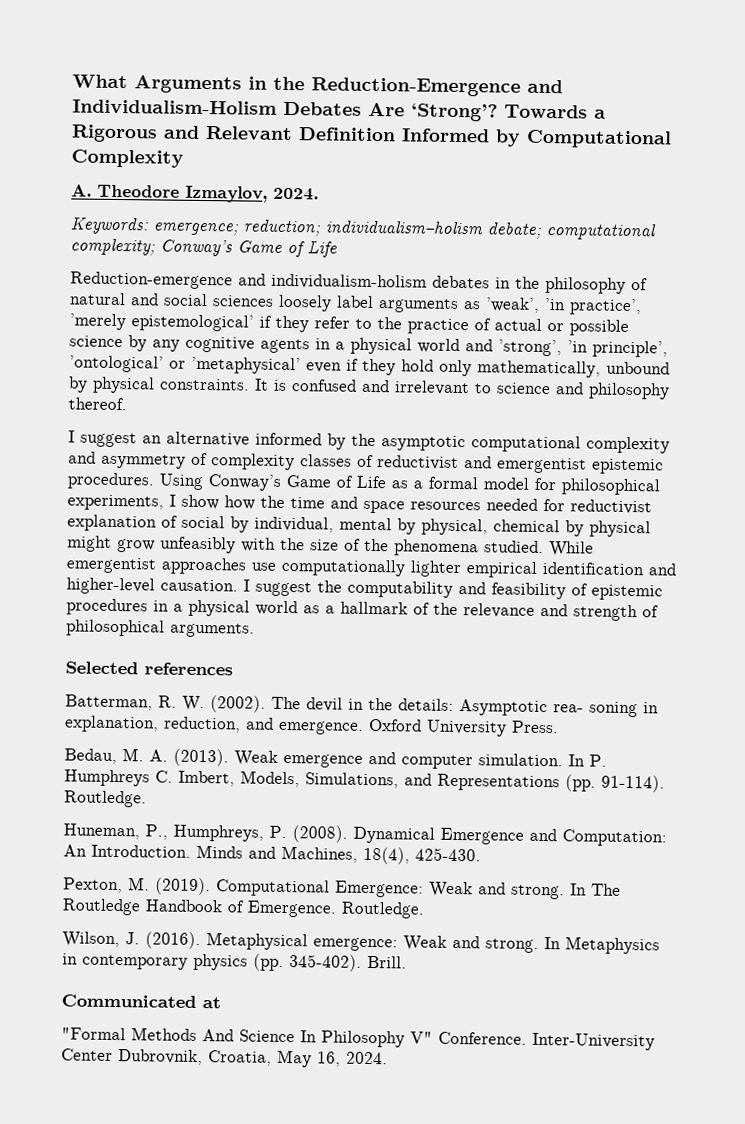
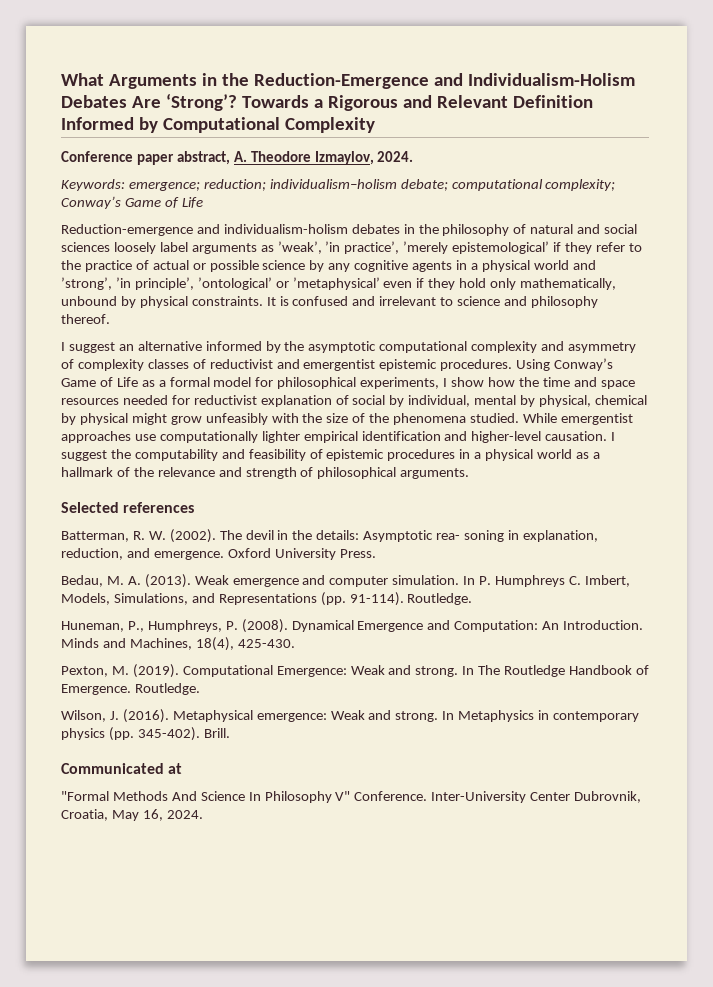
- A. Theodore Izmaylov, 2024.
+ Conference paper abstract, A. Theodore Izmaylov, 2024.

